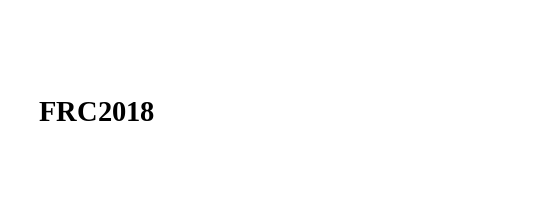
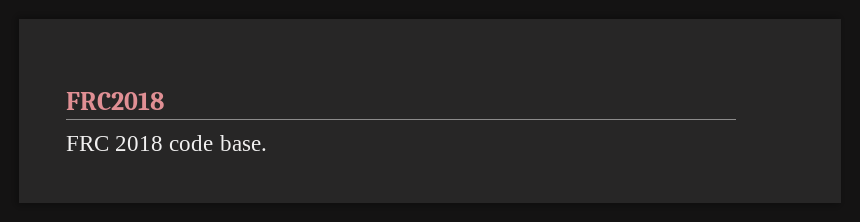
+ FRC 2018 code base.

